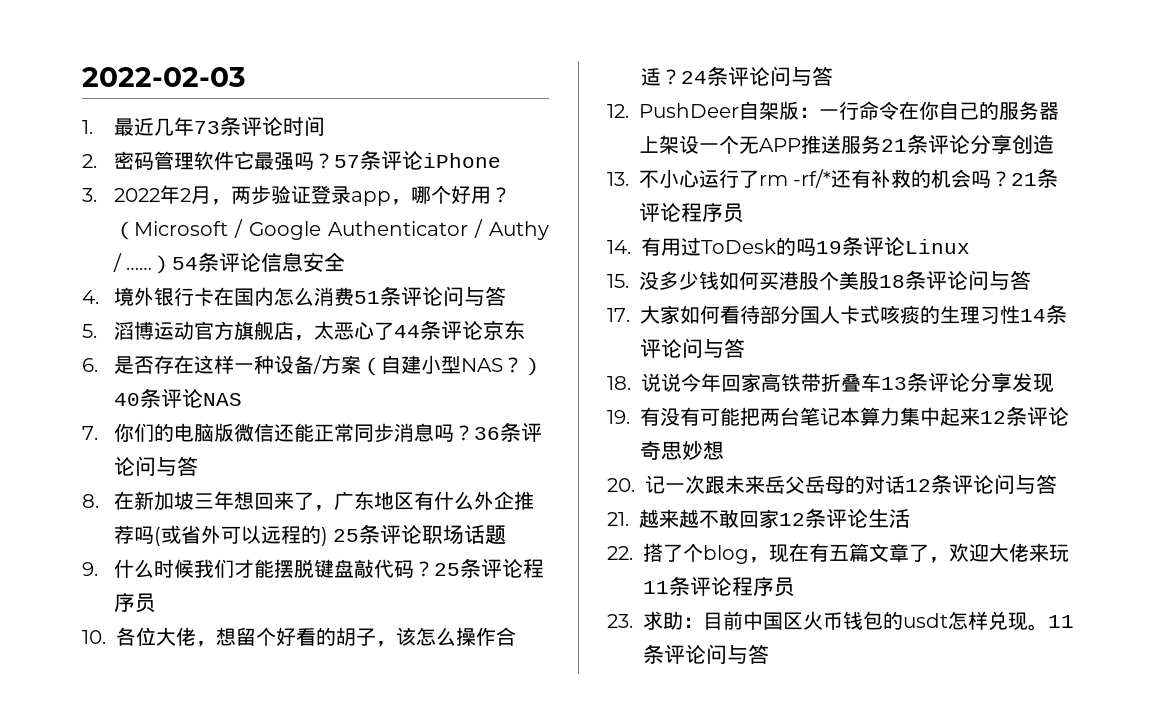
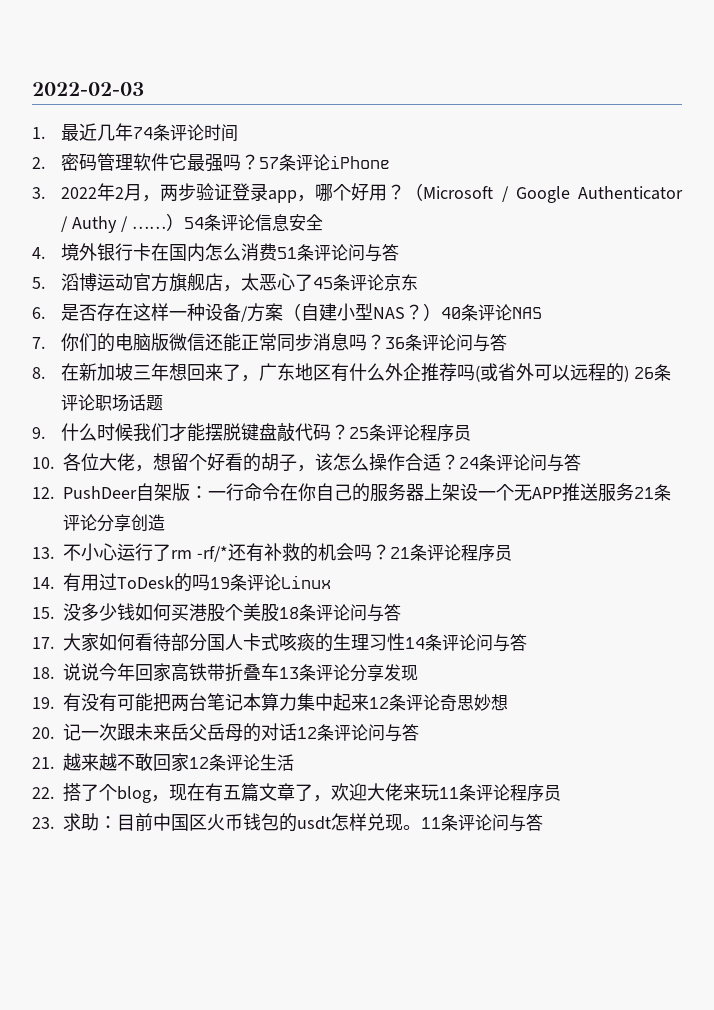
- 1.最近几年73条评论时间
+ 1.最近几年74条评论时间
- 5.滔博运动官方旗舰店，太恶心了44条评论京东
+ 5.滔博运动官方旗舰店，太恶心了45条评论京东
- 8.在新加坡三年想回来了，广东地区有什么外企推荐吗(或省外可以远程的) 25条评论职场话题
+ 8.在新加坡三年想回来了，广东地区有什么外企推荐吗(或省外可以远程的) 26条评论职场话题

